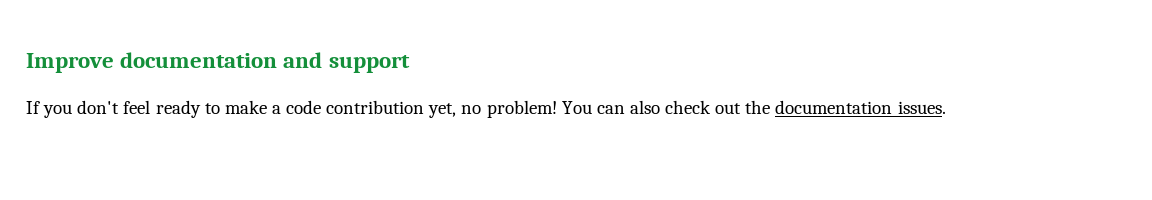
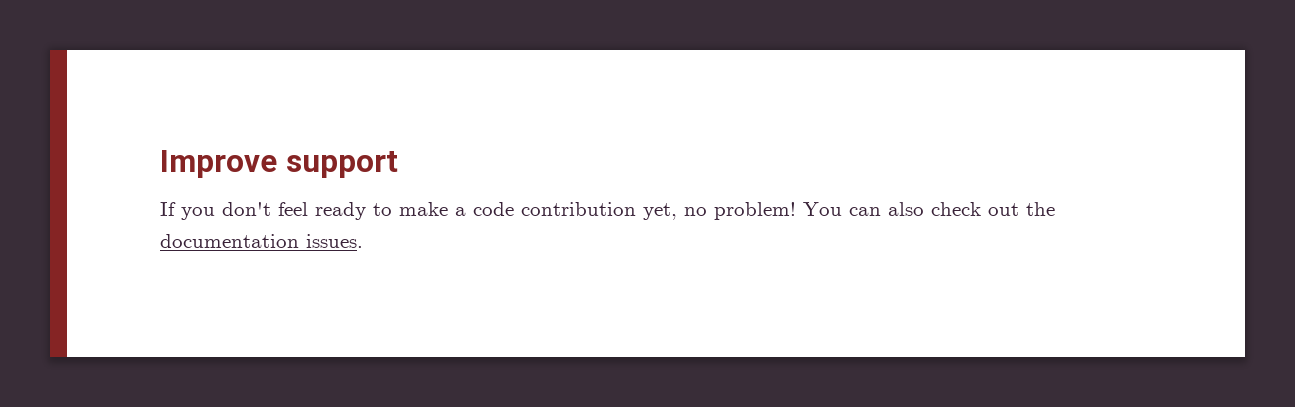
- Improve documentation and support
+ Improve support

